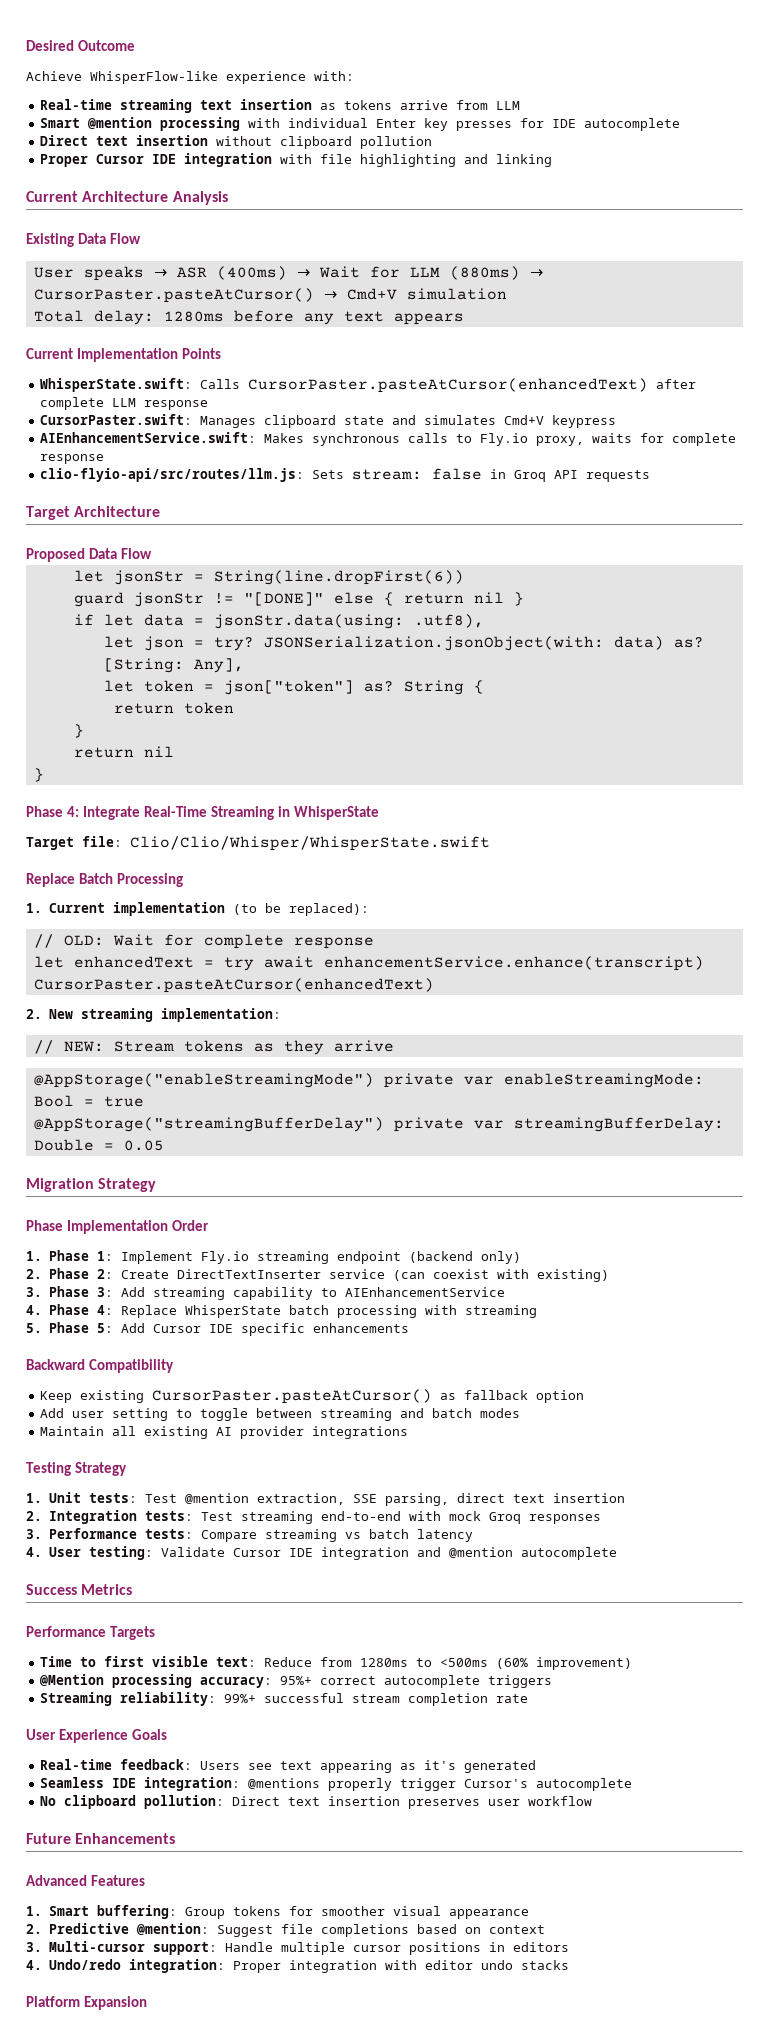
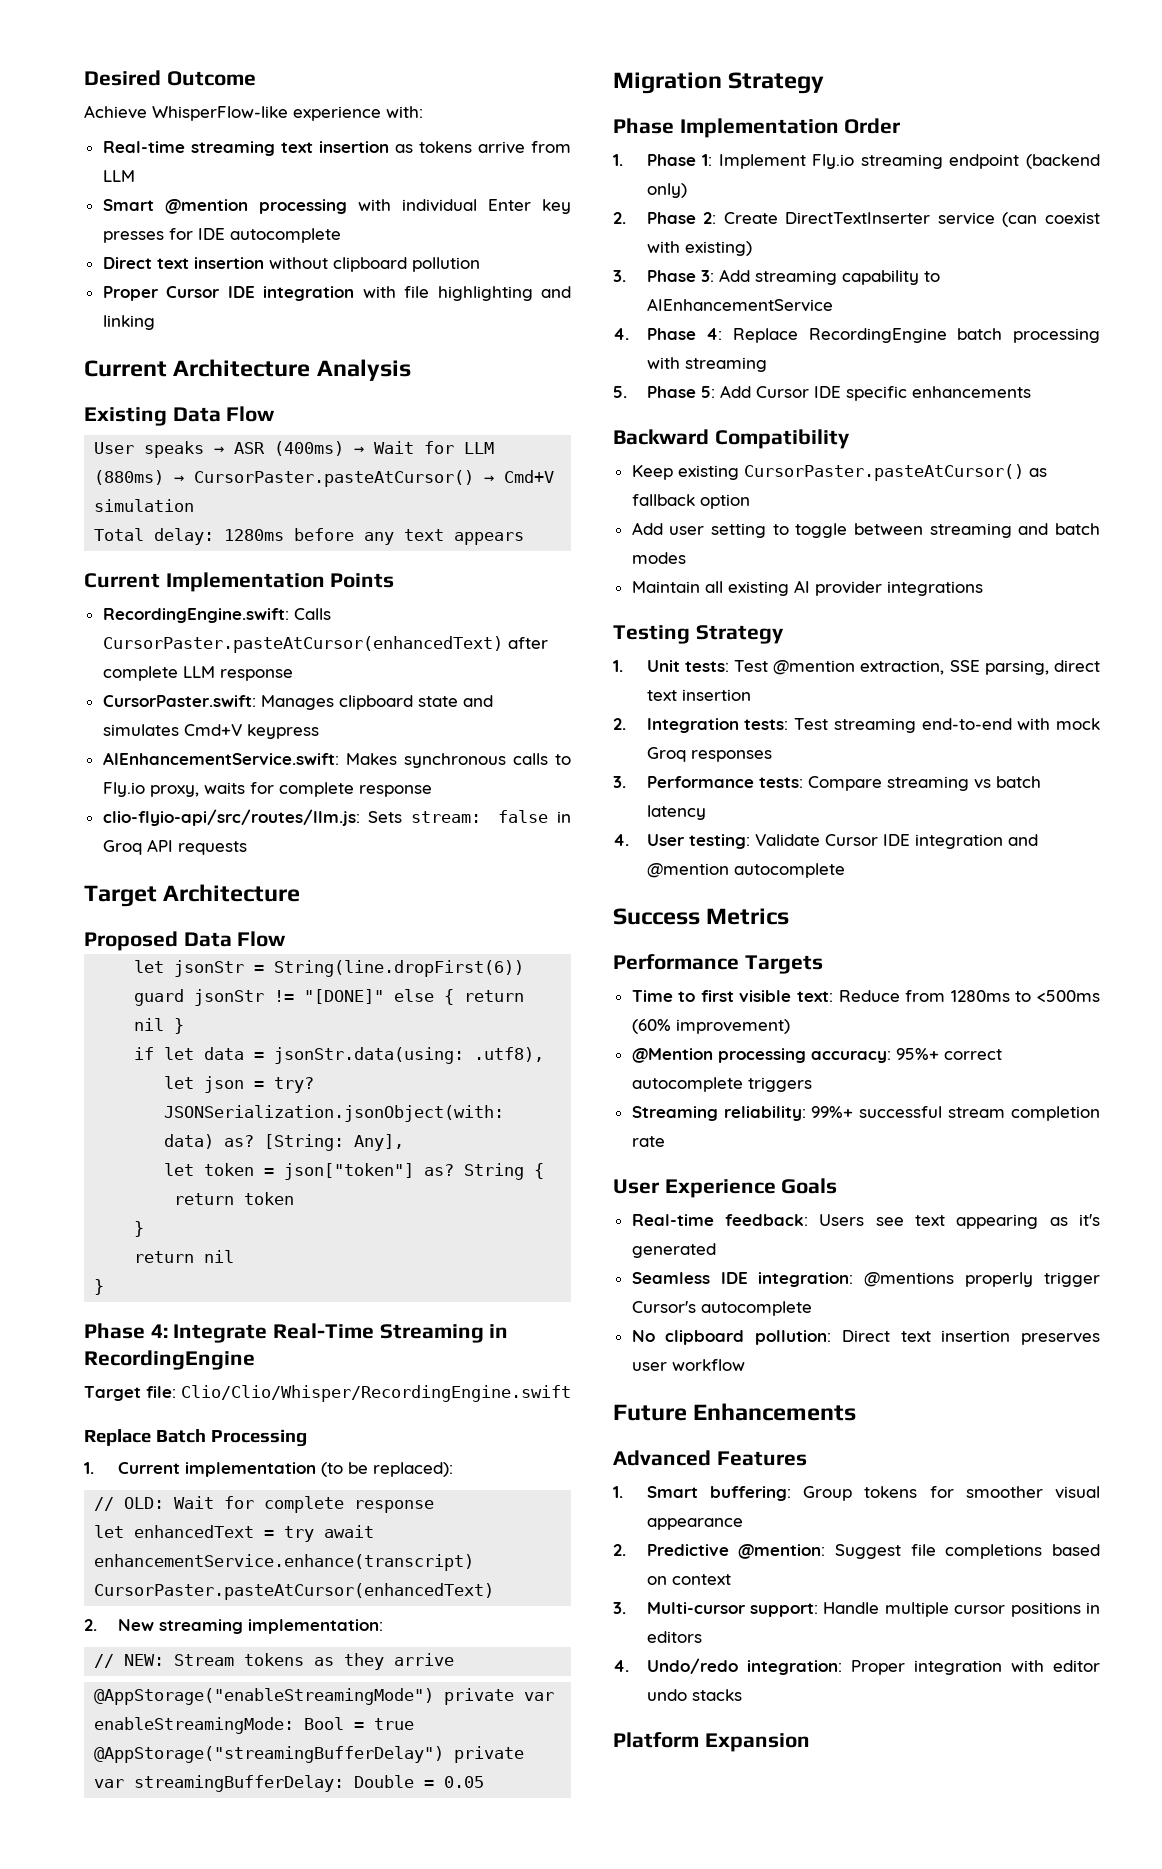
- WhisperState.swift: Calls CursorPaster.pasteAtCursor(enhancedText) after complete LLM response
+ RecordingEngine.swift: Calls CursorPaster.pasteAtCursor(enhancedText) after complete LLM response
- Phase 4: Integrate Real-Time Streaming in WhisperState
+ Phase 4: Integrate Real-Time Streaming in RecordingEngine
- Target file: Clio/Clio/Whisper/WhisperState.swift
+ Target file: Clio/Clio/Whisper/RecordingEngine.swift
- 4. Phase 4: Replace WhisperState batch processing with streaming
+ 4. Phase 4: Replace RecordingEngine batch processing with streaming

